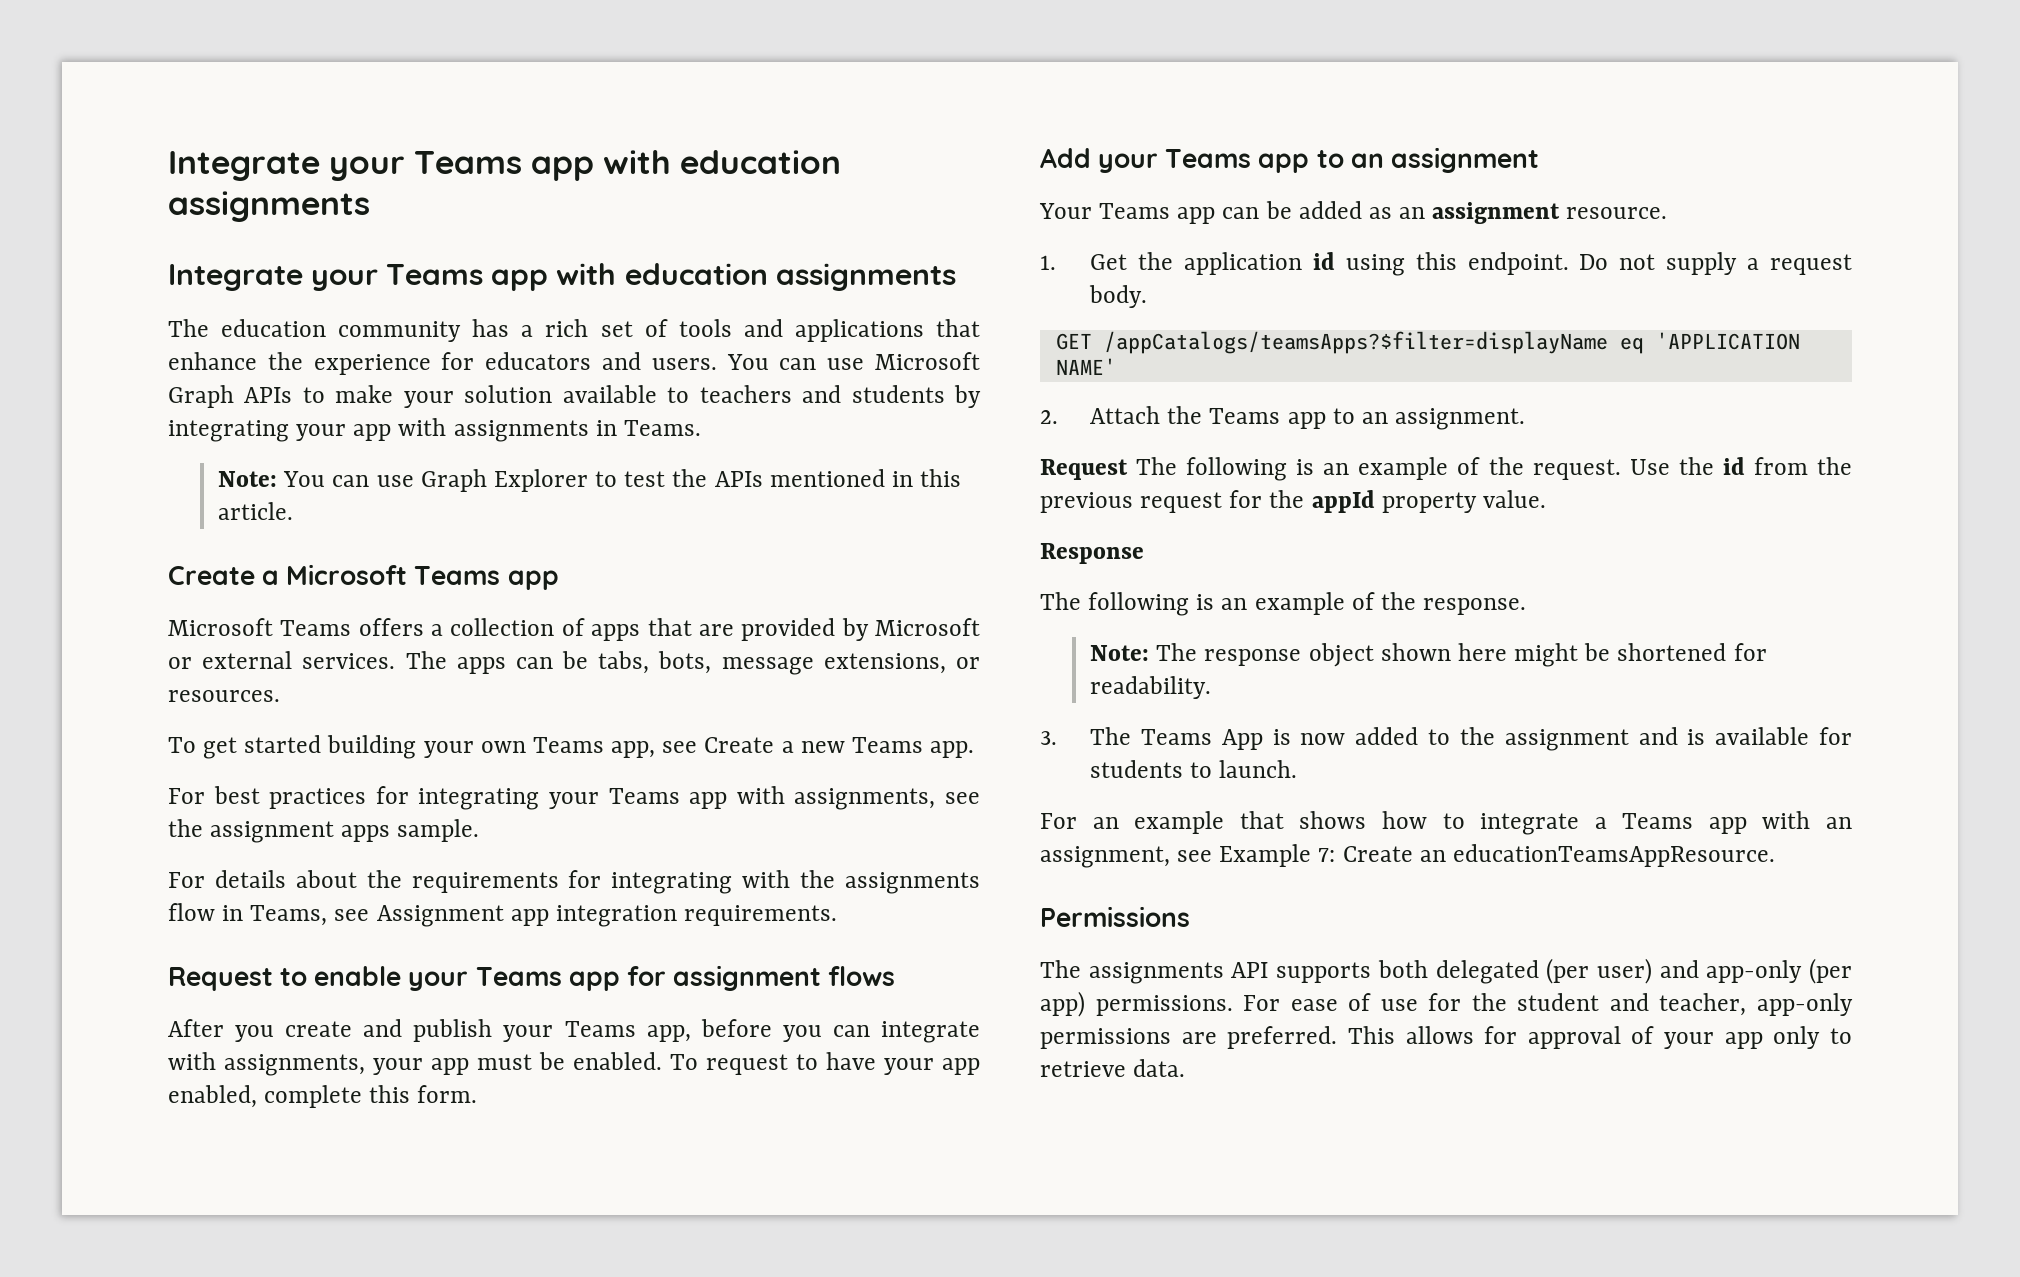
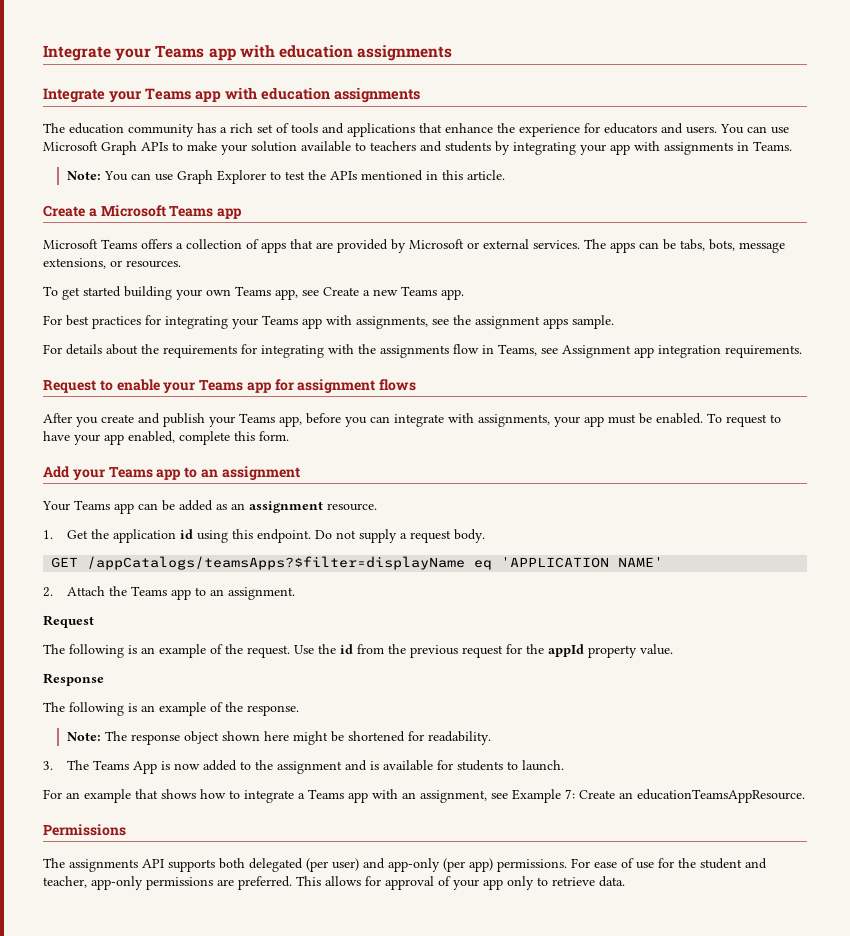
  2. Attach the Teams app to an assignment.
- Request The following is an example of the request.
+ Request
+ The following is an example of the request.

